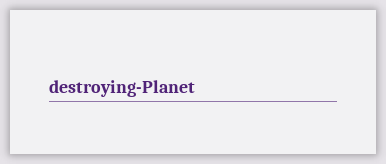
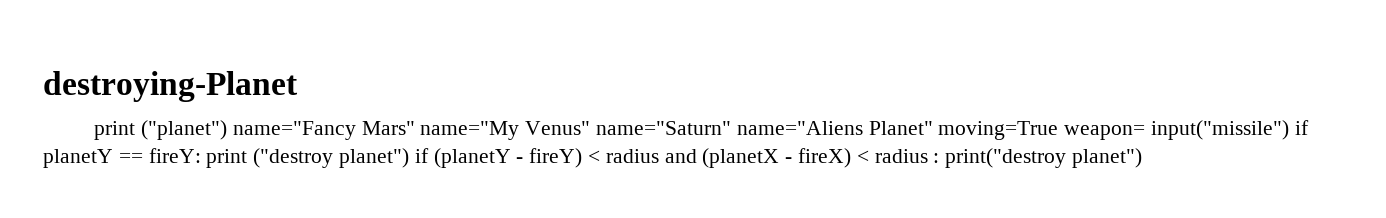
+ print ("planet") name="Fancy Mars" name="My Venus" name="Saturn" name="Aliens Planet" moving=True weapon= input("missile") if planetY == fireY: print ("destroy planet") if (planetY - fireY) < radius and (planetX - fireX) < radius : print("destroy planet")

